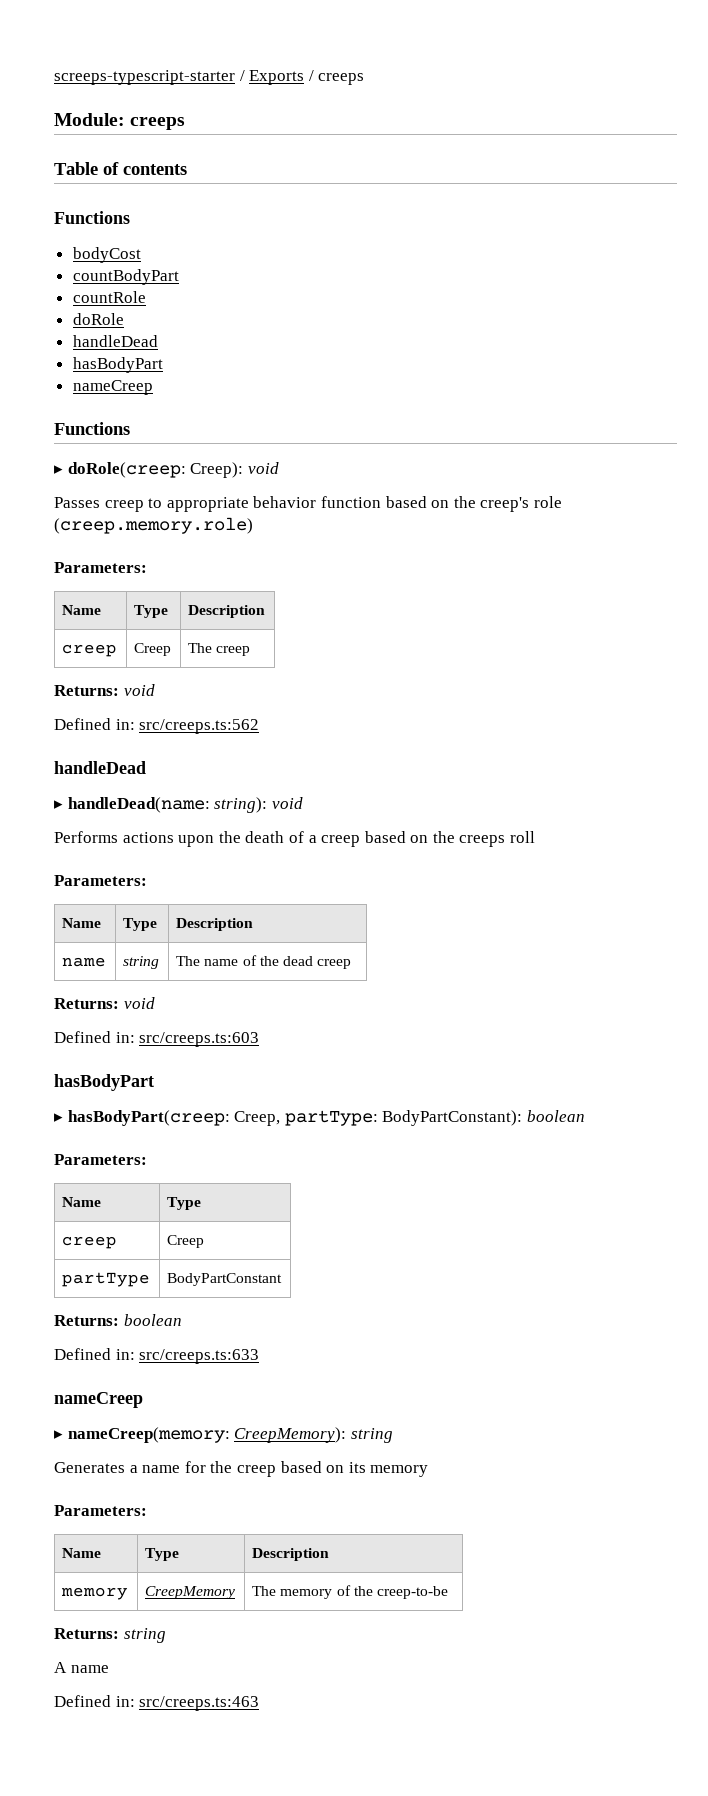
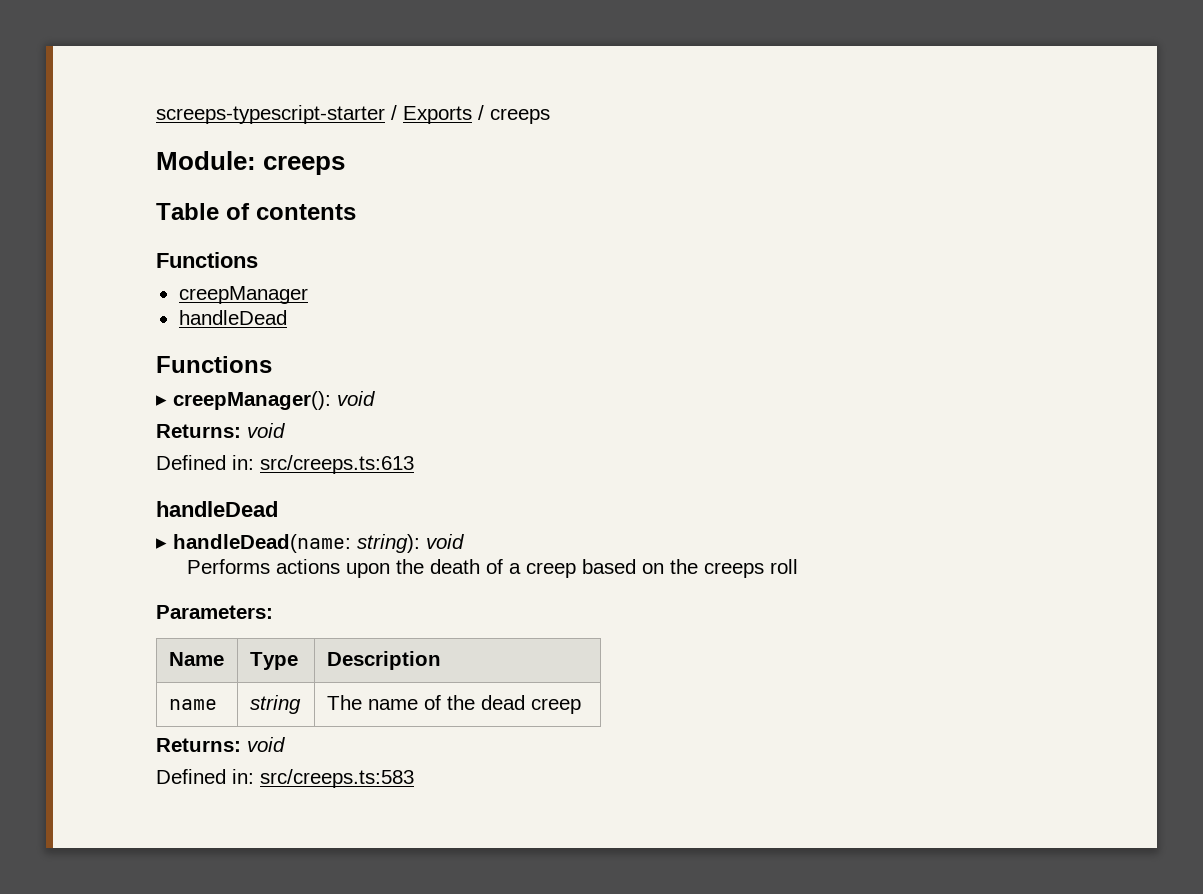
- bodyCost
- countBodyPart
- countRole
- doRole
+ creepManager
  handleDead
- hasBodyPart
- nameCreep
- ▸ doRole(creep: Creep): void
- Passes creep to appropriate behavior function based on the creep's role (creep.memory.role)
- Parameters:
- Name | Type | Description
- creep | Creep | The creep
+ ▸ creepManager(): void
  Returns: void
- Defined in: src/creeps.ts:562
+ Defined in: src/creeps.ts:613
- Defined in: src/creeps.ts:603
- hasBodyPart
- ▸ hasBodyPart(creep: Creep, partType: BodyPartConstant): boolean
- Parameters:
- Name | Type
- creep | Creep
- partType | BodyPartConstant
- Returns: boolean
- Defined in: src/creeps.ts:633
- nameCreep
- ▸ nameCreep(memory: CreepMemory): string
- Generates a name for the creep based on its memory
- Parameters:
- Name | Type | Description
- memory | CreepMemory | The memory of the creep-to-be
- Returns: string
- A name
- Defined in: src/creeps.ts:463
+ Defined in: src/creeps.ts:583

